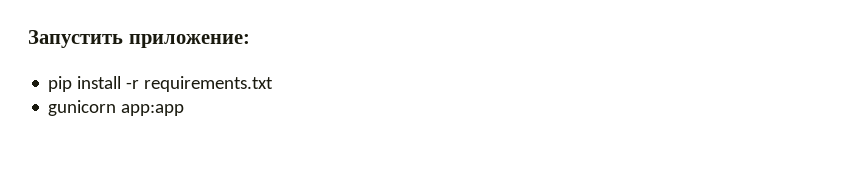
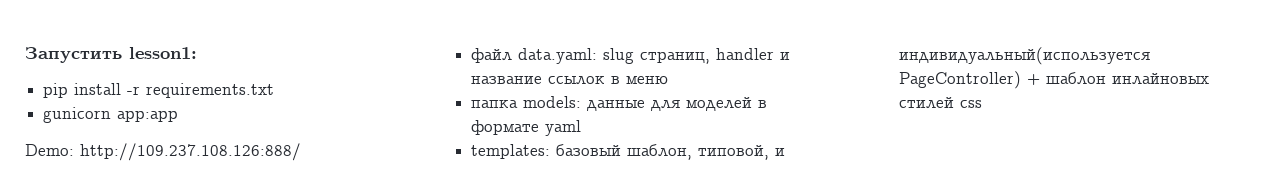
- Запустить приложение:
+ Запустить lesson1:
+ Demo: http://109.237.108.126:888/
+ файл data.yaml: slug страниц, handler и название ссылок в меню
+ папка models: данные для моделей в формате yaml
+ templates: базовый шаблон, типовой, и индивидуальный(используетcя PageController) + шаблон инлайновых стилей css

